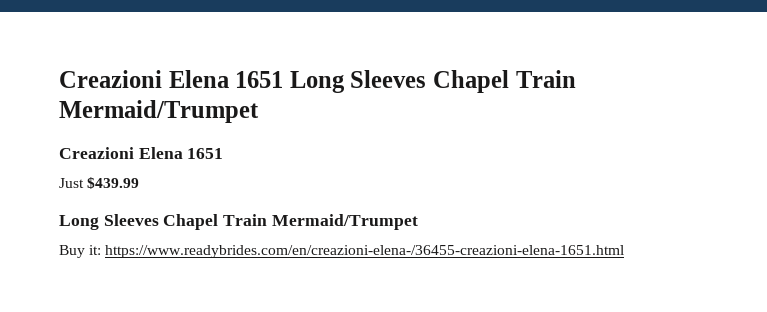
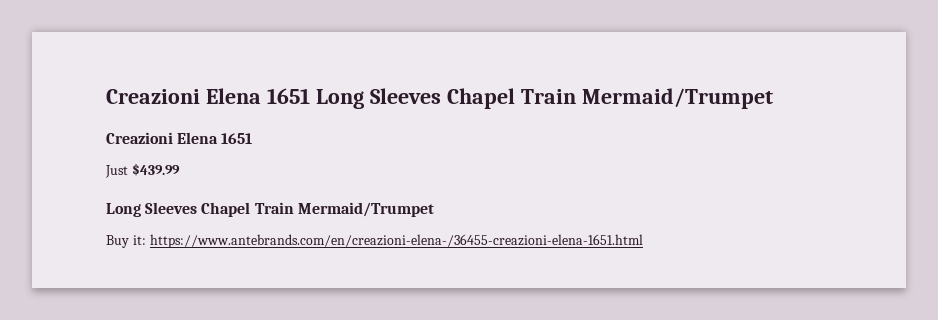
- Buy it: https://www.readybrides.com/en/creazioni-elena-/36455-creazioni-elena-1651.html
+ Buy it: https://www.antebrands.com/en/creazioni-elena-/36455-creazioni-elena-1651.html

